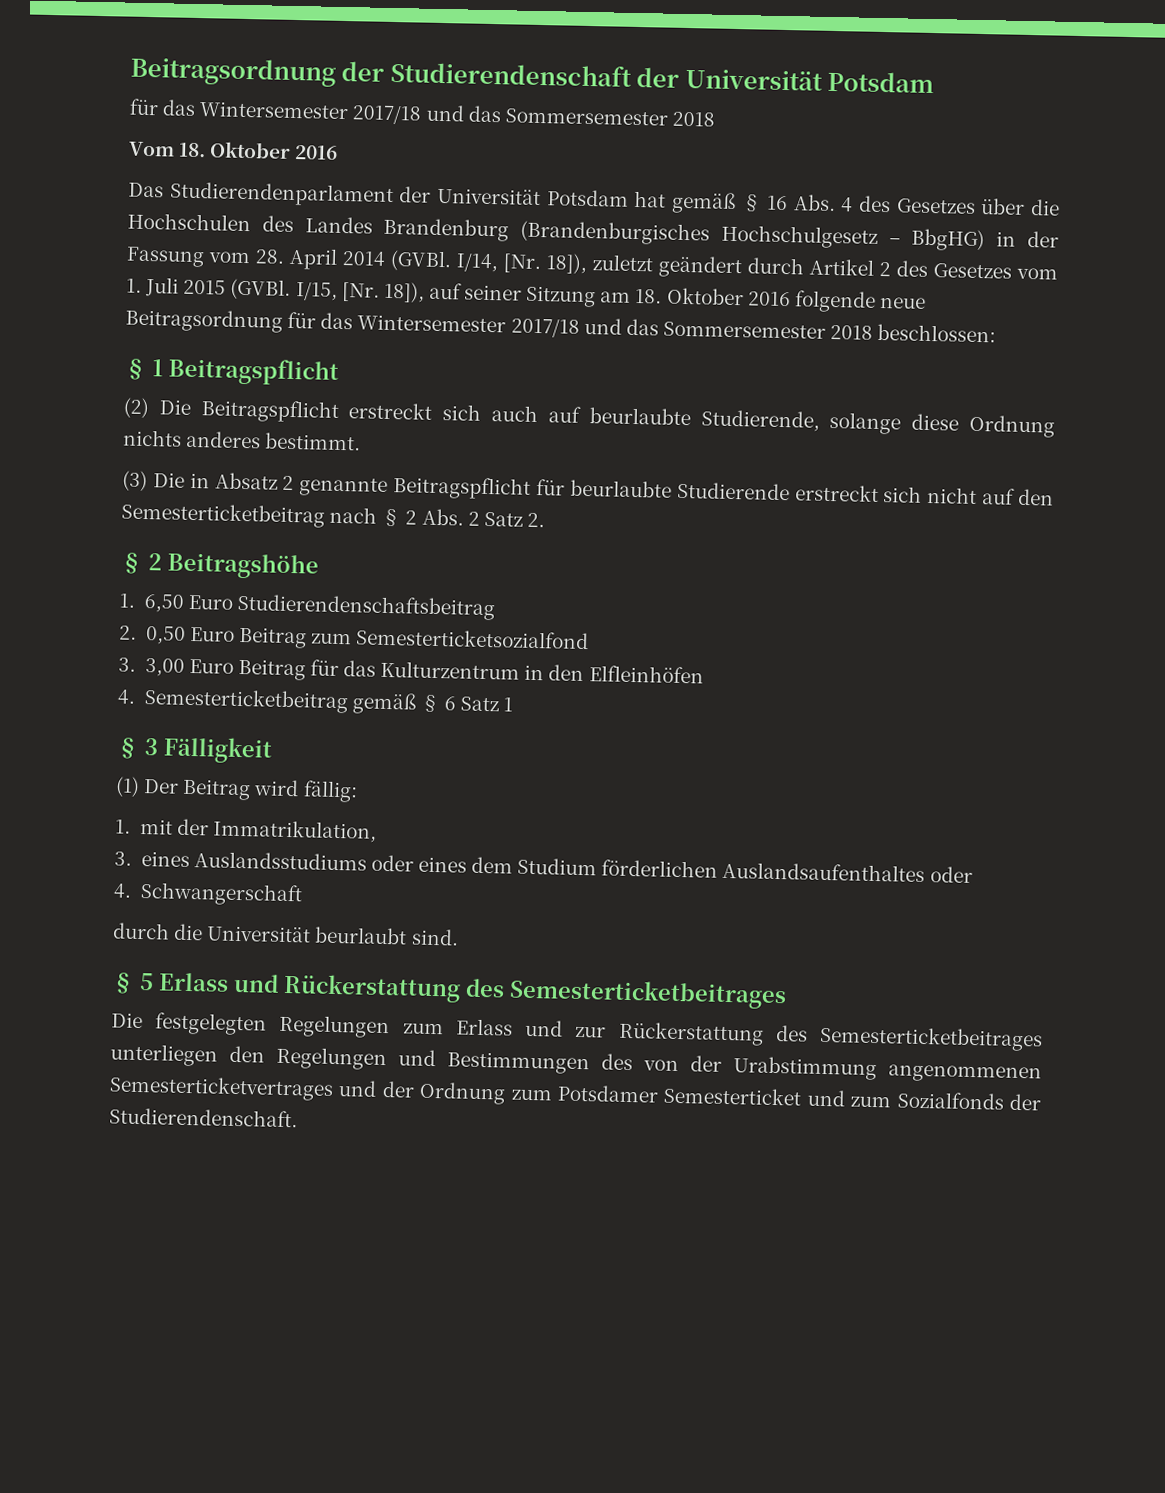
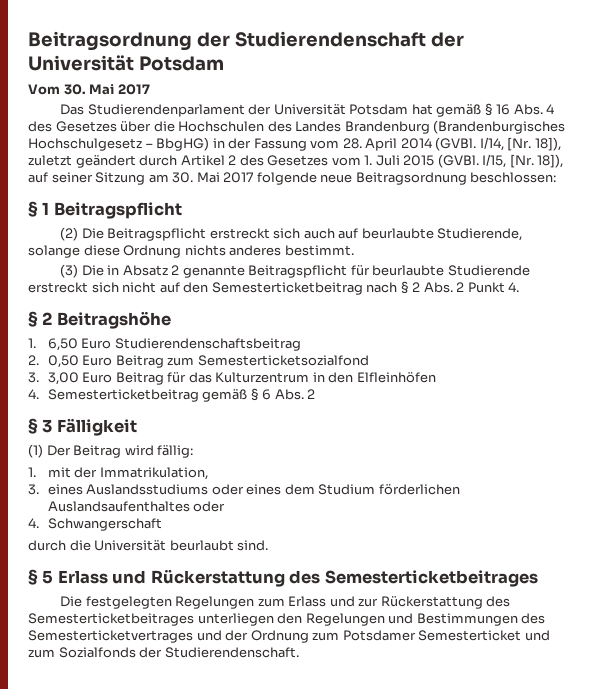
  Beitragsordnung der Studierendenschaft der Universität Potsdam
- für das Wintersemester 2017/18 und das Sommersemester 2018
- Vom 18. Oktober 2016
+ Vom 30. Mai 2017
- I/15, [Nr. 18]), auf seiner Sitzung am 18. Oktober 2016 folgende neue Beitragsordnung für das Wintersemester 2017/18 und das Sommersemester 2018 beschlossen:
+ I/15, [Nr. 18]), auf seiner Sitzung am 30. Mai 2017 folgende neue Beitragsordnung beschlossen:
- (3) Die in Absatz 2 genannte Beitragspflicht für beurlaubte Studierende erstreckt sich nicht auf den Semesterticketbeitrag nach § 2 Abs. 2 Satz 2.
+ (3) Die in Absatz 2 genannte Beitragspflicht für beurlaubte Studierende erstreckt sich nicht auf den Semesterticketbeitrag nach § 2 Abs. 2 Punkt 4.
- 4. Semesterticketbeitrag gemäß § 6 Satz 1
+ 4. Semesterticketbeitrag gemäß § 6 Abs. 2
- Die festgelegten Regelungen zum Erlass und zur Rückerstattung des Semesterticketbeitrages unterliegen den Regelungen und Bestimmungen des von der Urabstimmung angenommenen Semesterticketvertrages und der Ordnung zum Potsdamer Semesterticket und zum Sozialfonds der Studierendenschaft.
+ Die festgelegten Regelungen zum Erlass und zur Rückerstattung des Semesterticketbeitrages unterliegen den Regelungen und Bestimmungen des Semesterticketvertrages und der Ordnung zum Potsdamer Semesterticket und zum Sozialfonds der Studierendenschaft.

